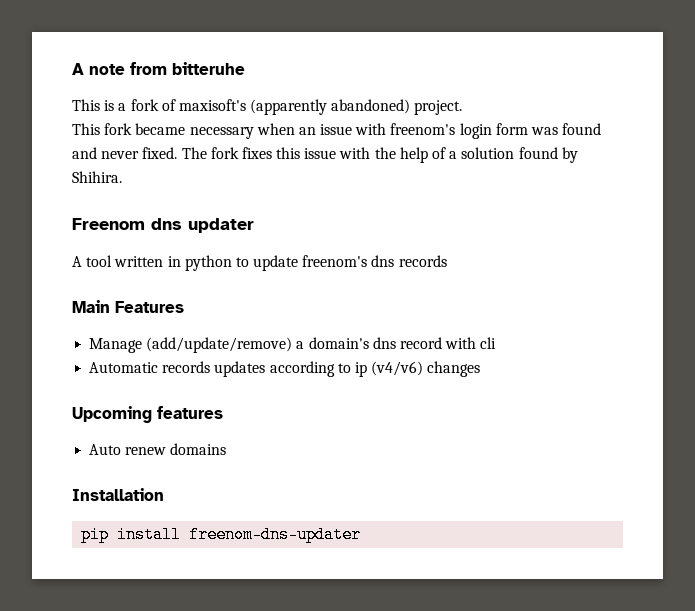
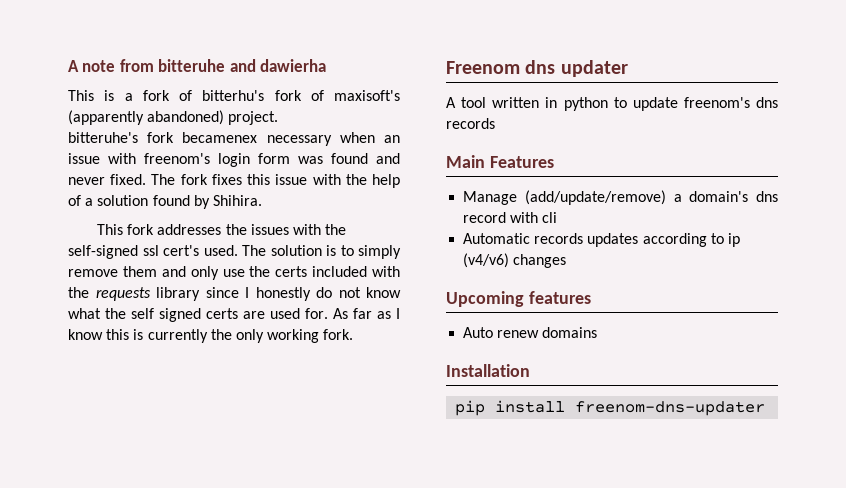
- A note from bitteruhe
+ A note from bitteruhe and dawierha
- This is a fork of maxisoft's (apparently abandoned) project.
+ This is a fork of bitterhu's fork of maxisoft's (apparently abandoned) project.
- This fork became necessary when an issue with freenom's login form was found and never fixed.
+ bitteruhe's fork becamenex necessary when an issue with freenom's login form was found and never fixed.
+ This fork addresses the issues with the self-signed ssl cert's used. The solution is to simply remove them and only use the certs included with the requests library since I honestly do not know what the self signed certs are used for. As far as I know this is currently the only working fork.

